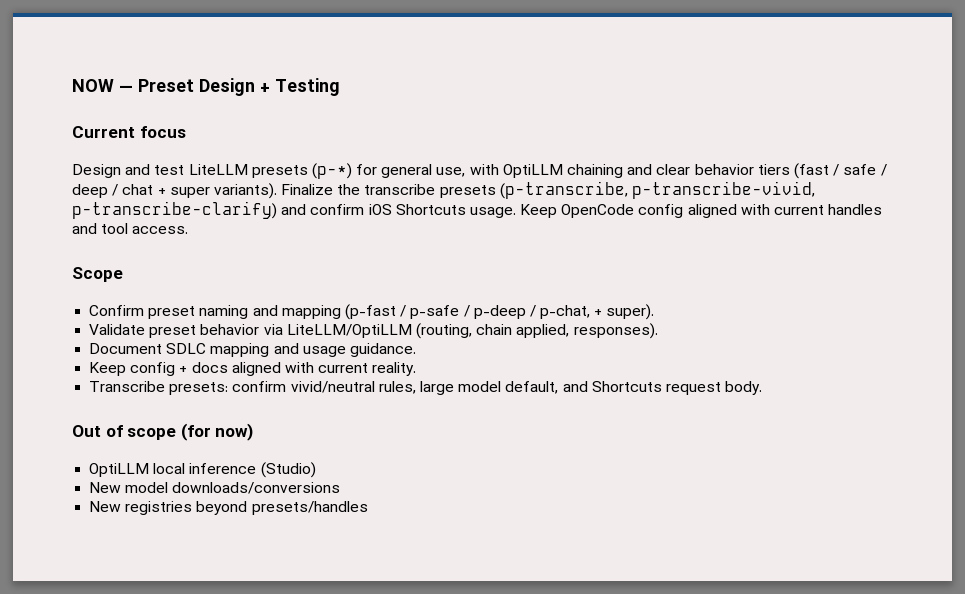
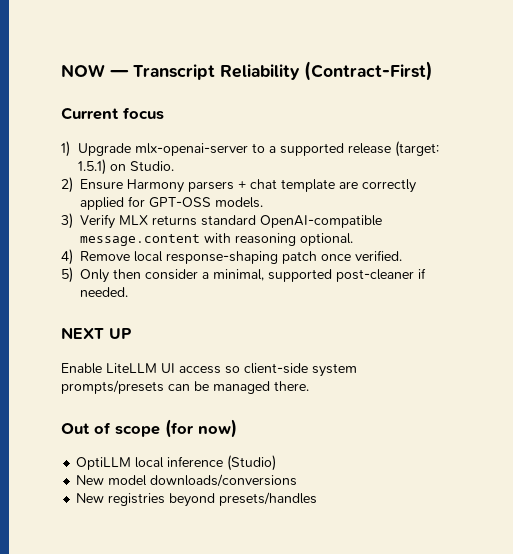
- NOW — Preset Design + Testing
+ NOW — Transcript Reliability (Contract-First)
  Current focus
- Design and test LiteLLM presets (p-*) for general use, with OptiLLM chaining and clear behavior tiers (fast / safe / deep / chat + super variants). Finalize the transcribe presets (p-transcribe, p-transcribe-vivid, p-transcribe-clarify) and confirm iOS Shortcuts usage. Keep OpenCode config aligned with current handles and tool access.
- Scope
- Confirm preset naming and mapping (p-fast / p-safe / p-deep / p-chat, + super).
- Validate preset behavior via LiteLLM/OptiLLM (routing, chain applied, responses).
- Document SDLC mapping and usage guidance.
- Keep config + docs aligned with current reality.
- Transcribe presets: confirm vivid/neutral rules, large model default, and Shortcuts request body.
+ 1) Upgrade mlx-openai-server to a supported release (target: 1.5.1) on Studio.
+ 2) Ensure Harmony parsers + chat template are correctly applied for GPT-OSS models.
+ 3) Verify MLX returns standard OpenAI-compatible message.content with reasoning optional.
+ 4) Remove local response-shaping patch once verified.
+ 5) Only then consider a minimal, supported post-cleaner if needed.
+ NEXT UP
+ Enable LiteLLM UI access so client-side system prompts/presets can be managed there.

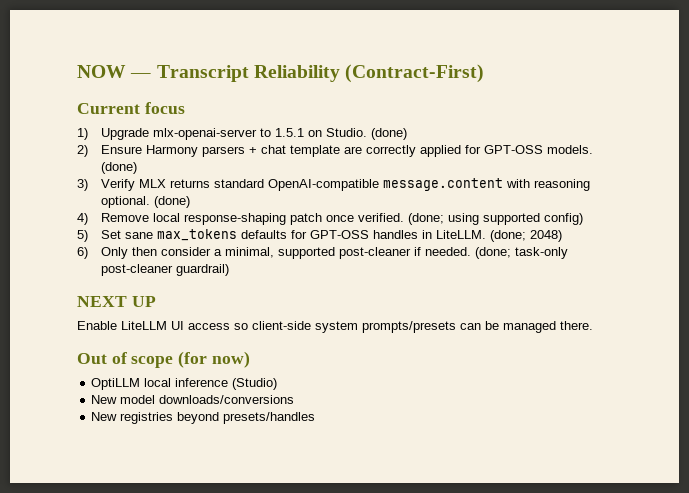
- 1) Upgrade mlx-openai-server to a supported release (target: 1.5.1) on Studio.
+ 1) Upgrade mlx-openai-server to 1.5.1 on Studio. (done)
- 2) Ensure Harmony parsers + chat template are correctly applied for GPT-OSS models.
+ 2) Ensure Harmony parsers + chat template are correctly applied for GPT-OSS models. (done)
- 3) Verify MLX returns standard OpenAI-compatible message.content with reasoning optional.
+ 3) Verify MLX returns standard OpenAI-compatible message.content with reasoning optional. (done)
- 4) Remove local response-shaping patch once verified.
- 5) Only then consider a minimal, supported post-cleaner if needed.
+ 4) Remove local response-shaping patch once verified. (done; using supported config)
+ 5) Set sane max_tokens defaults for GPT-OSS handles in LiteLLM. (done; 2048)
+ 6) Only then consider a minimal, supported post-cleaner if needed. (done; task-only post-cleaner guardrail)

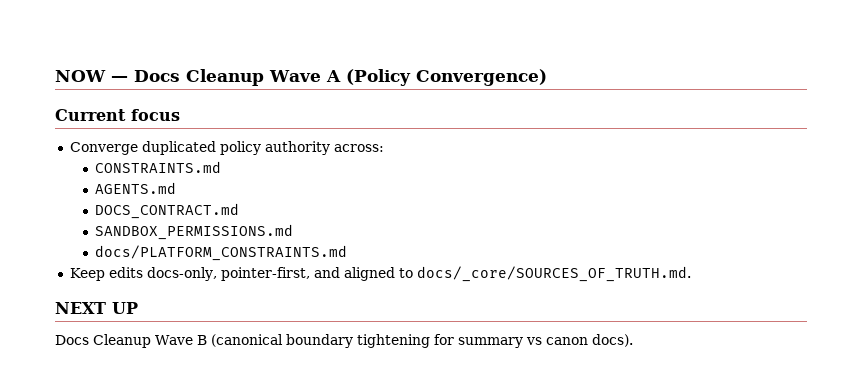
- NOW — Transcript Reliability (Contract-First)
+ NOW — Docs Cleanup Wave A (Policy Convergence)
  Current focus
- 1) Upgrade mlx-openai-server to 1.5.1 on Studio. (done)
- 2) Ensure Harmony parsers + chat template are correctly applied for GPT-OSS models. (done)
- 3) Verify MLX returns standard OpenAI-compatible message.content with reasoning optional. (done)
- 4) Remove local response-shaping patch once verified. (done; using supported config)
- 5) Set sane max_tokens defaults for GPT-OSS handles in LiteLLM. (done; 2048)
- 6) Only then consider a minimal, supported post-cleaner if needed. (done; task-only post-cleaner guardrail)
+ Converge duplicated policy authority across:
+ CONSTRAINTS.md
+ AGENTS.md
+ DOCS_CONTRACT.md
+ SANDBOX_PERMISSIONS.md
+ docs/PLATFORM_CONSTRAINTS.md
+ Keep edits docs-only, pointer-first, and aligned to docs/_core/SOURCES_OF_TRUTH.md.
  NEXT UP
- Enable LiteLLM UI access so client-side system prompts/presets can be managed there.
- Out of scope (for now)
- OptiLLM local inference (Studio)
- New model downloads/conversions
- New registries beyond presets/handles
+ Docs Cleanup Wave B (canonical boundary tightening for summary vs canon docs).

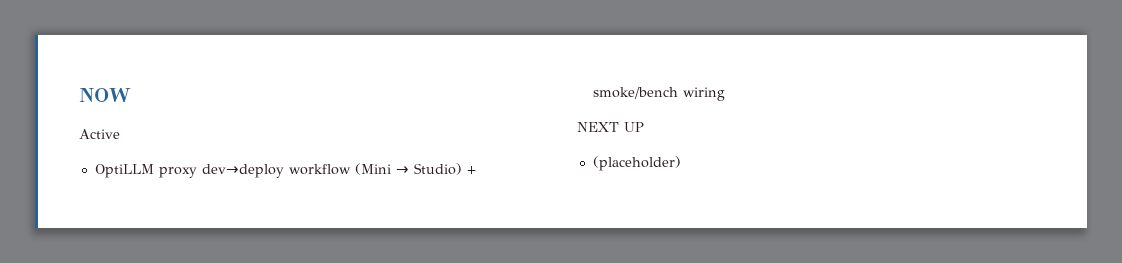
- NOW — Docs Cleanup Wave A (Policy Convergence)
- Current focus
- Converge duplicated policy authority across:
- CONSTRAINTS.md
- AGENTS.md
- DOCS_CONTRACT.md
- SANDBOX_PERMISSIONS.md
- docs/PLATFORM_CONSTRAINTS.md
- Keep edits docs-only, pointer-first, and aligned to docs/_core/SOURCES_OF_TRUTH.md.
+ NOW
+ Active
+ OptiLLM proxy dev→deploy workflow (Mini → Studio) + smoke/bench wiring
  NEXT UP
- Docs Cleanup Wave B (canonical boundary tightening for summary vs canon docs).
+ (placeholder)

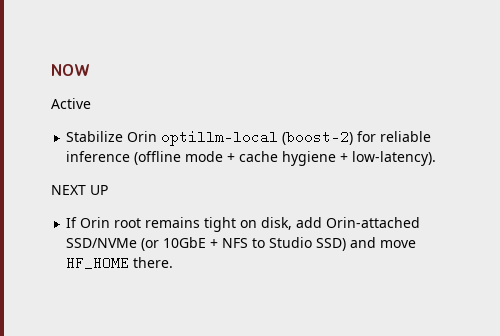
- OptiLLM proxy dev→deploy workflow (Mini → Studio) + smoke/bench wiring
+ Stabilize Orin optillm-local (boost-2) for reliable inference (offline mode + cache hygiene + low-latency).
  NEXT UP
- (placeholder)
+ If Orin root remains tight on disk, add Orin-attached SSD/NVMe (or 10GbE + NFS to Studio SSD) and move HF_HOME there.

